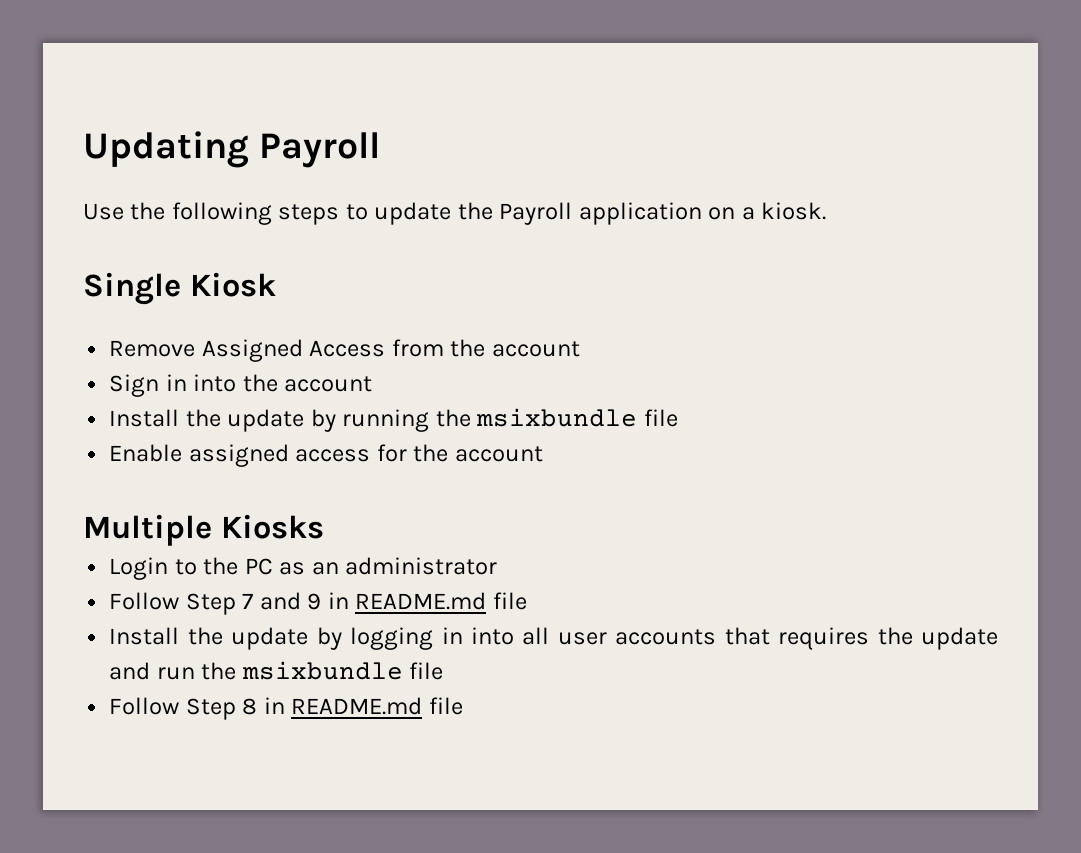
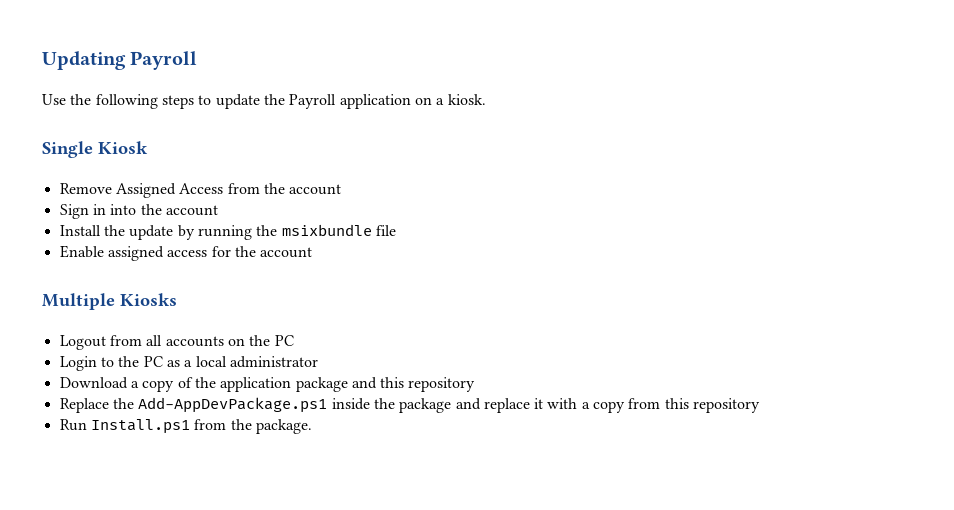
+ Logout from all accounts on the PC
- Login to the PC as an administrator
+ Login to the PC as a local administrator
- Follow Step 7 and 9 in README.md file
- Install the update by logging in into all user accounts that requires the update and run the msixbundle file
- Follow Step 8 in README.md file
+ Download a copy of the application package and this repository
+ Replace the Add-AppDevPackage.ps1 inside the package and replace it with a copy from this repository
+ Run Install.ps1 from the package.

